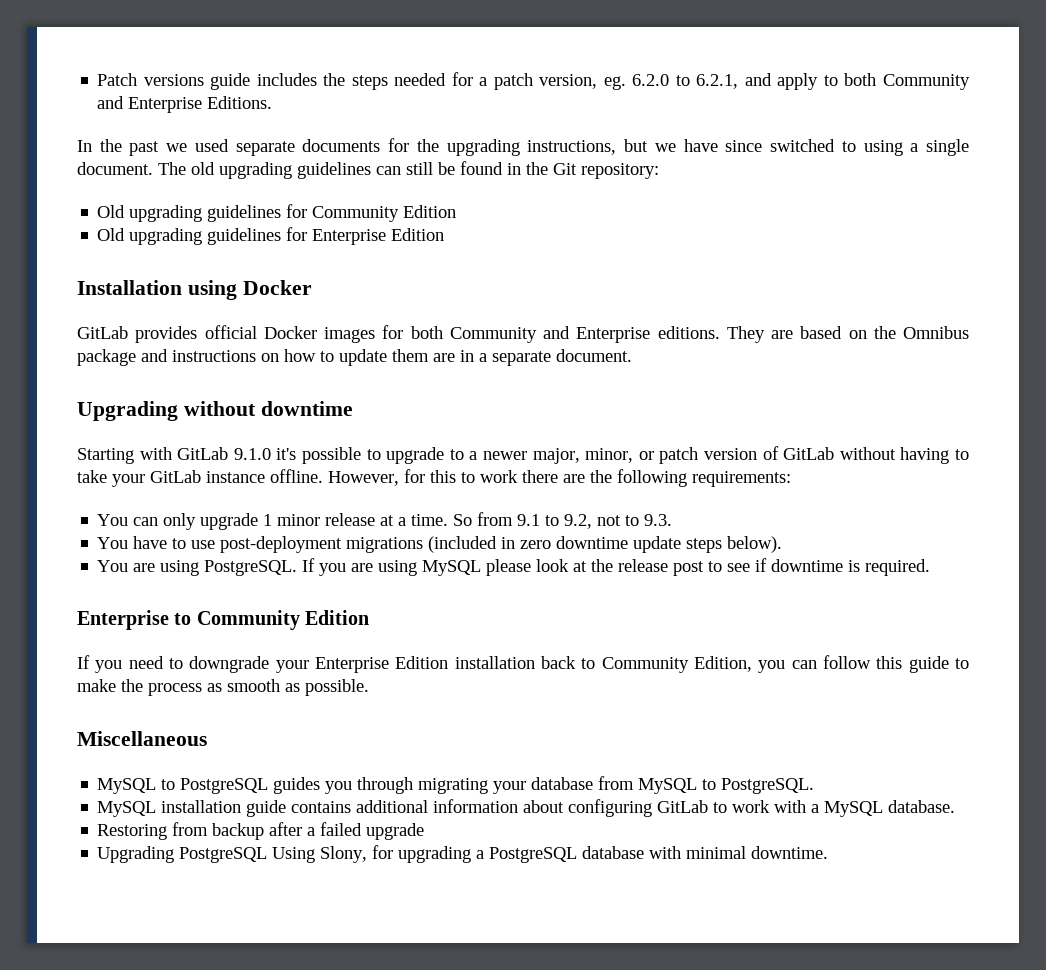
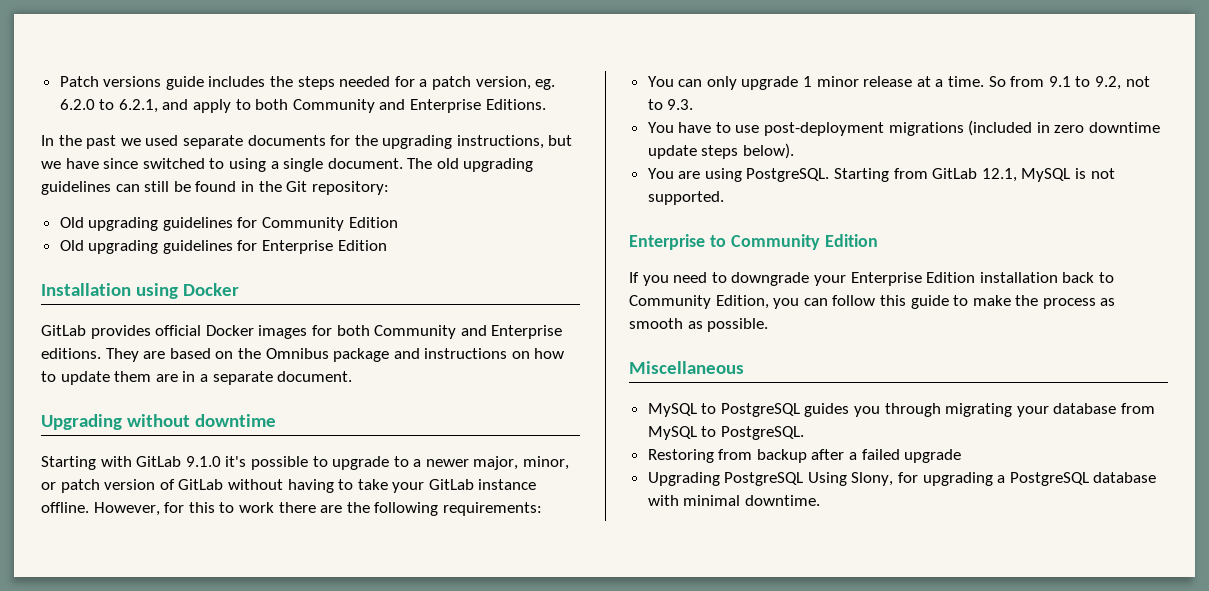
- If you are using MySQL please look at the release post to see if downtime is required.
+ Starting from GitLab 12.1, MySQL is not supported.
- MySQL installation guide contains additional information about configuring GitLab to work with a MySQL database.

